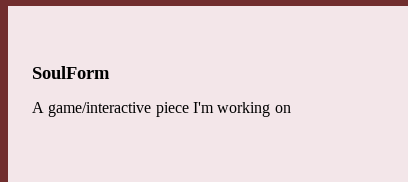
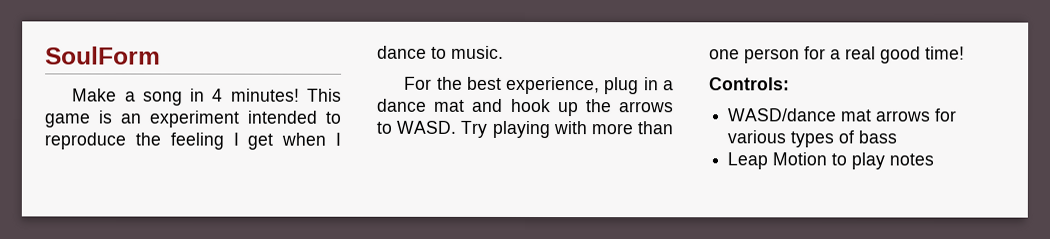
- A game/interactive piece I'm working on
+ Make a song in 4 minutes! This game is an experiment intended to reproduce the feeling I get when I dance to music.
+ For the best experience, plug in a dance mat and hook up the arrows to WASD. Try playing with more than one person for a real good time!
+ Controls:
+ WASD/dance mat arrows for various types of bass
+ Leap Motion to play notes

